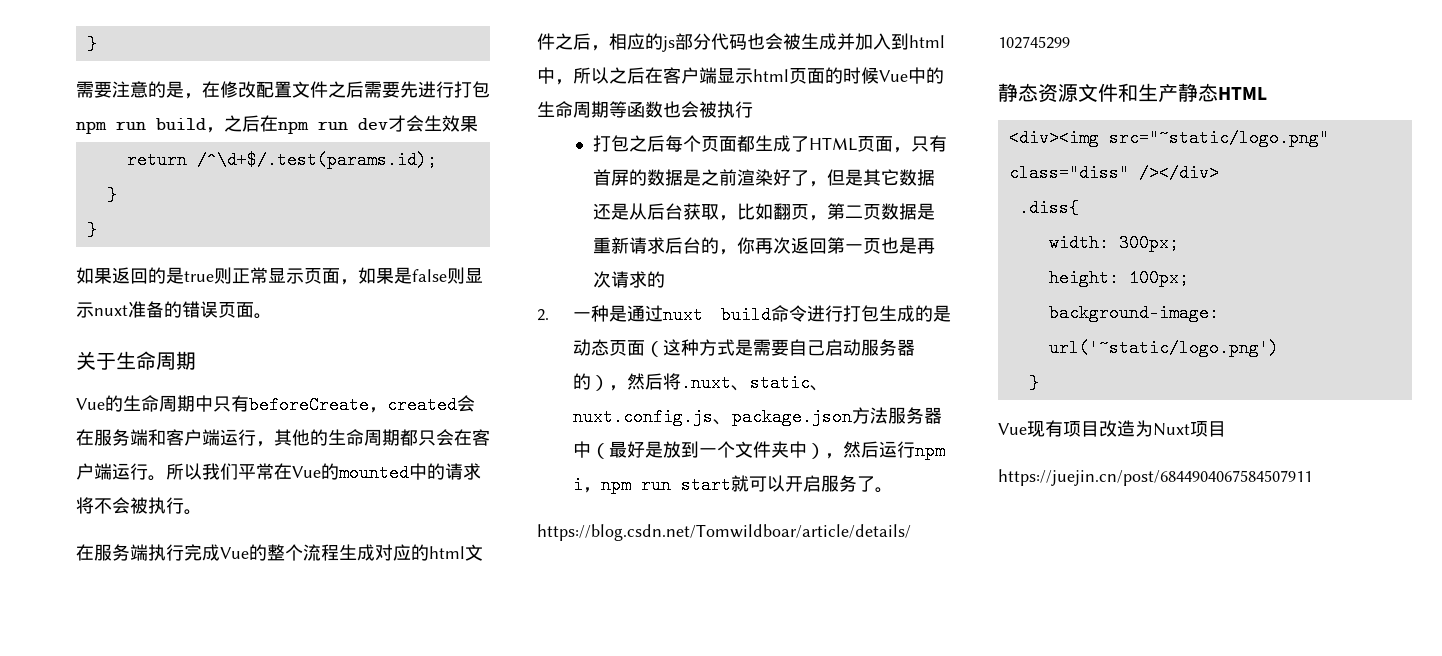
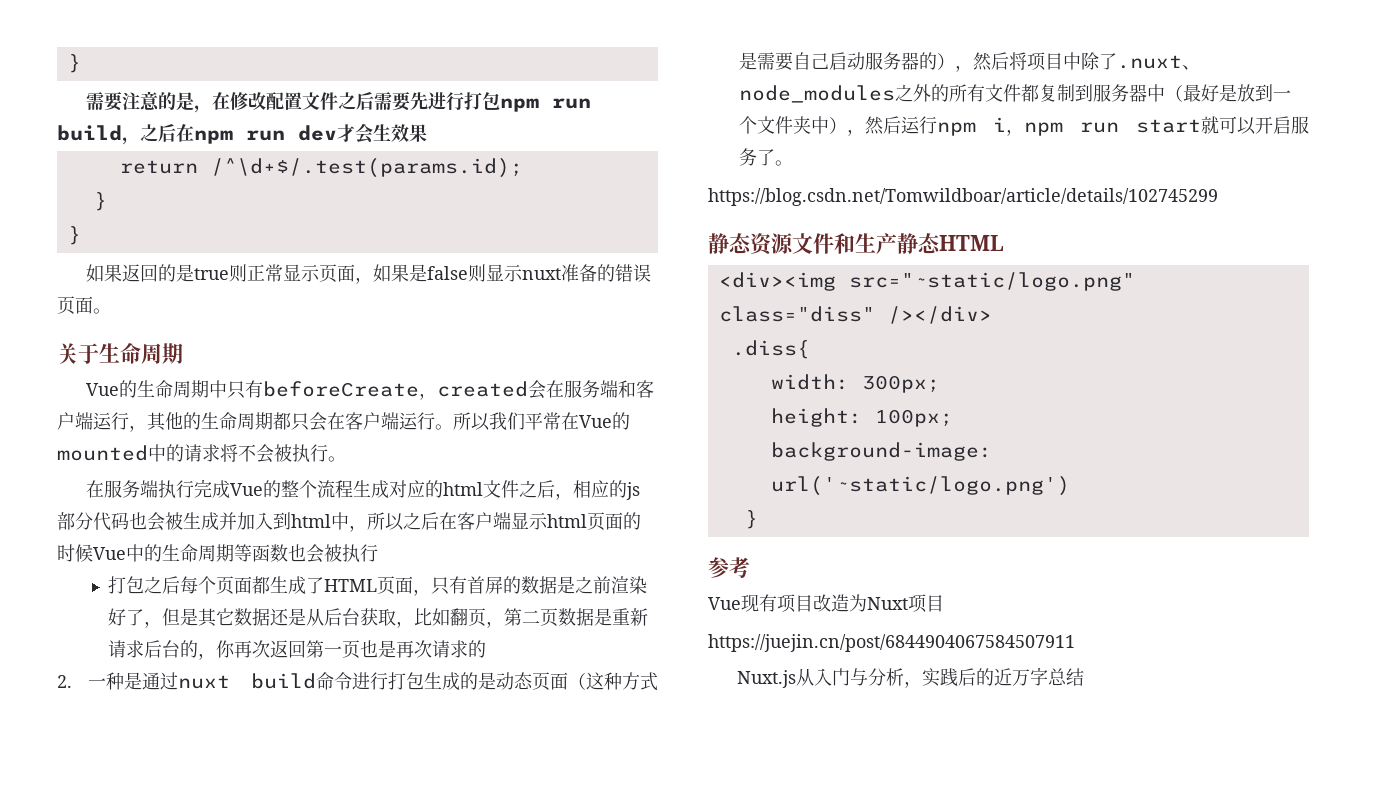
- 2.一种是通过nuxt build命令进行打包生成的是动态页面（这种方式是需要自己启动服务器的），然后将.nuxt、static、nuxt.config.js、package.json方法服务器中（最好是放到一个文件夹中），然后运行npm i，npm run start就可以开启服务了。
+ 2.一种是通过nuxt build命令进行打包生成的是动态页面（这种方式是需要自己启动服务器的），然后将项目中除了.nuxt、node_modules之外的所有文件都复制到服务器中（最好是放到一个文件夹中），然后运行npm i，npm run start就可以开启服务了。
+ 参考
+ Nuxt.js从入门与分析，实践后的近万字总结

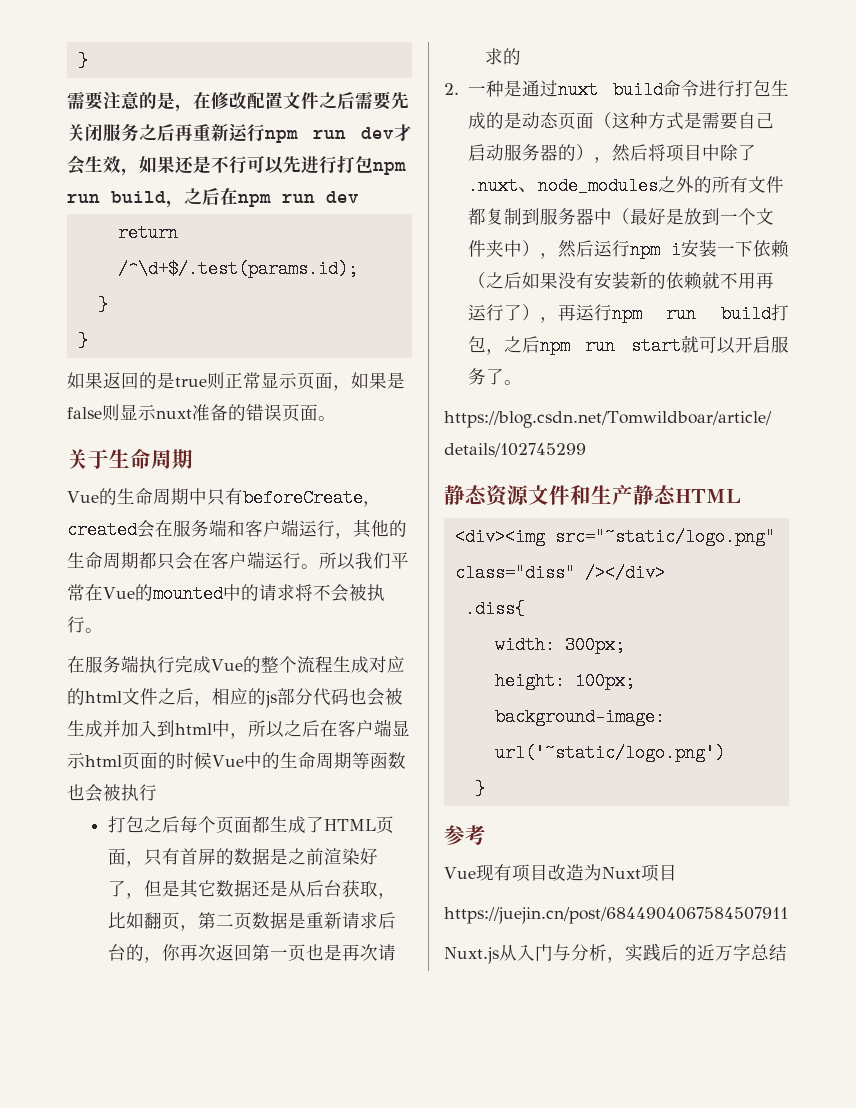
- 需要注意的是，在修改配置文件之后需要先进行打包npm run build，之后在npm run dev才会生效果
+ 需要注意的是，在修改配置文件之后需要先关闭服务之后再重新运行npm run dev才会生效，如果还是不行可以先进行打包npm run build，之后在npm run dev
- 2.一种是通过nuxt build命令进行打包生成的是动态页面（这种方式是需要自己启动服务器的），然后将项目中除了.nuxt、node_modules之外的所有文件都复制到服务器中（最好是放到一个文件夹中），然后运行npm i，npm run start就可以开启服务了。
+ 2.一种是通过nuxt build命令进行打包生成的是动态页面（这种方式是需要自己启动服务器的），然后将项目中除了.nuxt、node_modules之外的所有文件都复制到服务器中（最好是放到一个文件夹中），然后运行npm i安装一下依赖（之后如果没有安装新的依赖就不用再运行了），再运行npm run build打包，之后npm run start就可以开启服务了。

